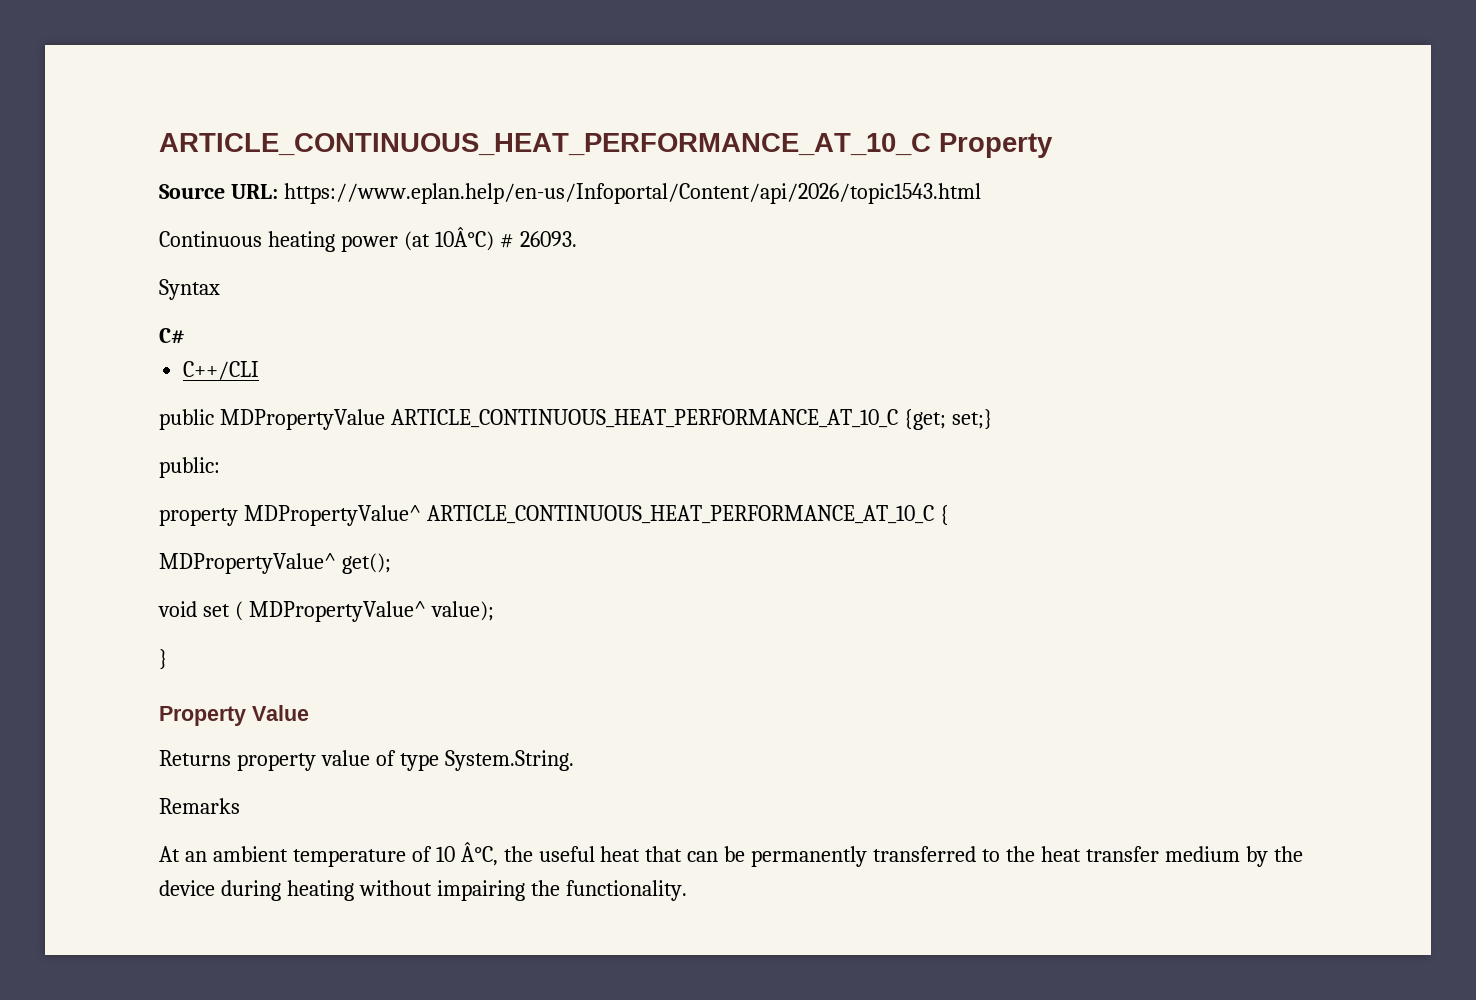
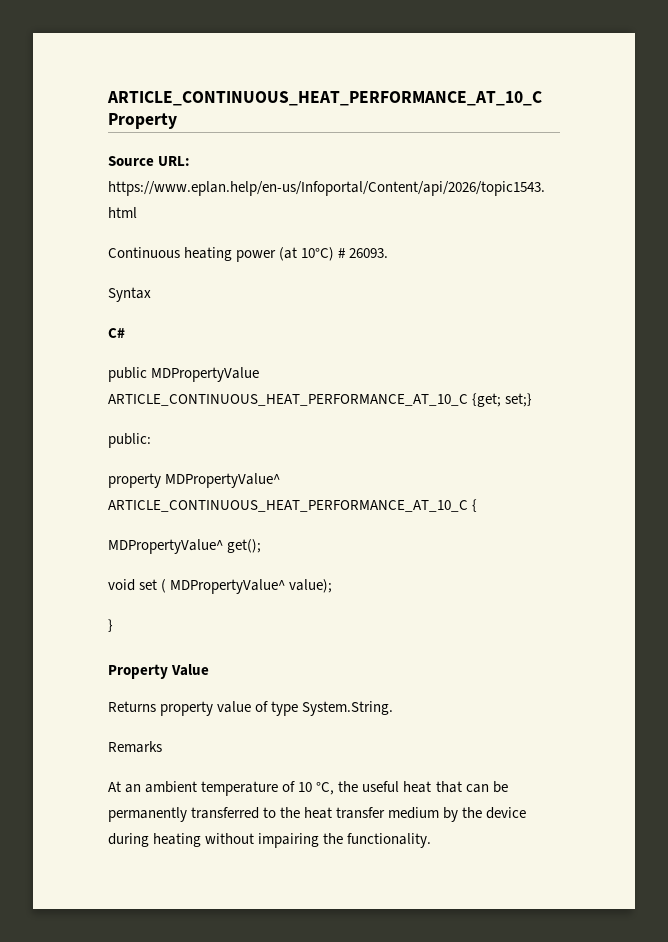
- Continuous heating power (at 10Â°C) # 26093.
+ Continuous heating power (at 10°C) # 26093.
- C++/CLI
- At an ambient temperature of 10 Â°C, the useful heat that can be permanently transferred to the heat transfer medium by the device during heating without impairing the functionality.
+ At an ambient temperature of 10 °C, the useful heat that can be permanently transferred to the heat transfer medium by the device during heating without impairing the functionality.

